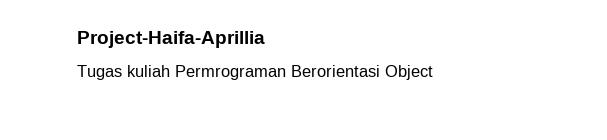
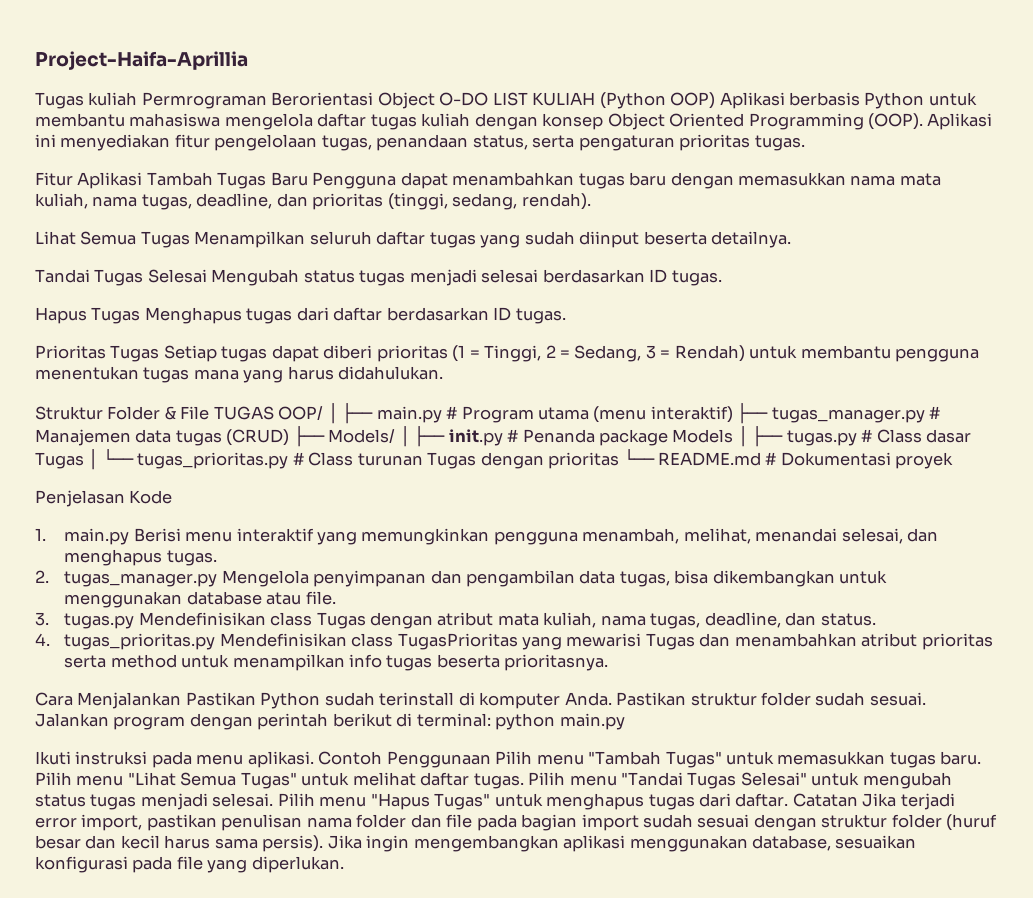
- Tugas kuliah Permrograman Berorientasi Object
+ Tugas kuliah Permrograman Berorientasi Object O-DO LIST KULIAH (Python OOP) Aplikasi berbasis Python untuk membantu mahasiswa mengelola daftar tugas kuliah dengan konsep Object Oriented Programming (OOP). Aplikasi ini menyediakan fitur pengelolaan tugas, penandaan status, serta pengaturan prioritas tugas.
+ Fitur Aplikasi Tambah Tugas Baru Pengguna dapat menambahkan tugas baru dengan memasukkan nama mata kuliah, nama tugas, deadline, dan prioritas (tinggi, sedang, rendah).
+ Lihat Semua Tugas Menampilkan seluruh daftar tugas yang sudah diinput beserta detailnya.
+ Tandai Tugas Selesai Mengubah status tugas menjadi selesai berdasarkan ID tugas.
+ Hapus Tugas Menghapus tugas dari daftar berdasarkan ID tugas.
+ Prioritas Tugas Setiap tugas dapat diberi prioritas (1 = Tinggi, 2 = Sedang, 3 = Rendah) untuk membantu pengguna menentukan tugas mana yang harus didahulukan.
+ Struktur Folder & File TUGAS OOP/ │ ├── main.py # Program utama (menu interaktif) ├── tugas_manager.py # Manajemen data tugas (CRUD) ├── Models/ │ ├── init.py # Penanda package Models │ ├── tugas.py # Class dasar Tugas │ └── tugas_prioritas.py # Class turunan Tugas dengan prioritas └── README.md # Dokumentasi proyek
+ Penjelasan Kode
+ 1. main.py Berisi menu interaktif yang memungkinkan pengguna menambah, melihat, menandai selesai, dan menghapus tugas.
+ 2. tugas_manager.py Mengelola penyimpanan dan pengambilan data tugas, bisa dikembangkan untuk menggunakan database atau file.
+ 3. tugas.py Mendefinisikan class Tugas dengan atribut mata kuliah, nama tugas, deadline, dan status.
+ 4. tugas_prioritas.py Mendefinisikan class TugasPrioritas yang mewarisi Tugas dan menambahkan atribut prioritas serta method untuk menampilkan info tugas beserta prioritasnya.
+ Cara Menjalankan Pastikan Python sudah terinstall di komputer Anda. Pastikan struktur folder sudah sesuai. Jalankan program dengan perintah berikut di terminal: python main.py
+ Ikuti instruksi pada menu aplikasi. Contoh Penggunaan Pilih menu "Tambah Tugas" untuk memasukkan tugas baru. Pilih menu "Lihat Semua Tugas" untuk melihat daftar tugas. Pilih menu "Tandai Tugas Selesai" untuk mengubah status tugas menjadi selesai. Pilih menu "Hapus Tugas" untuk menghapus tugas dari daftar. Catatan Jika terjadi error import, pastikan penulisan nama folder dan file pada bagian import sudah sesuai dengan struktur folder (huruf besar dan kecil harus sama persis). Jika ingin mengembangkan aplikasi menggunakan database, sesuaikan konfigurasi pada file yang diperlukan.

